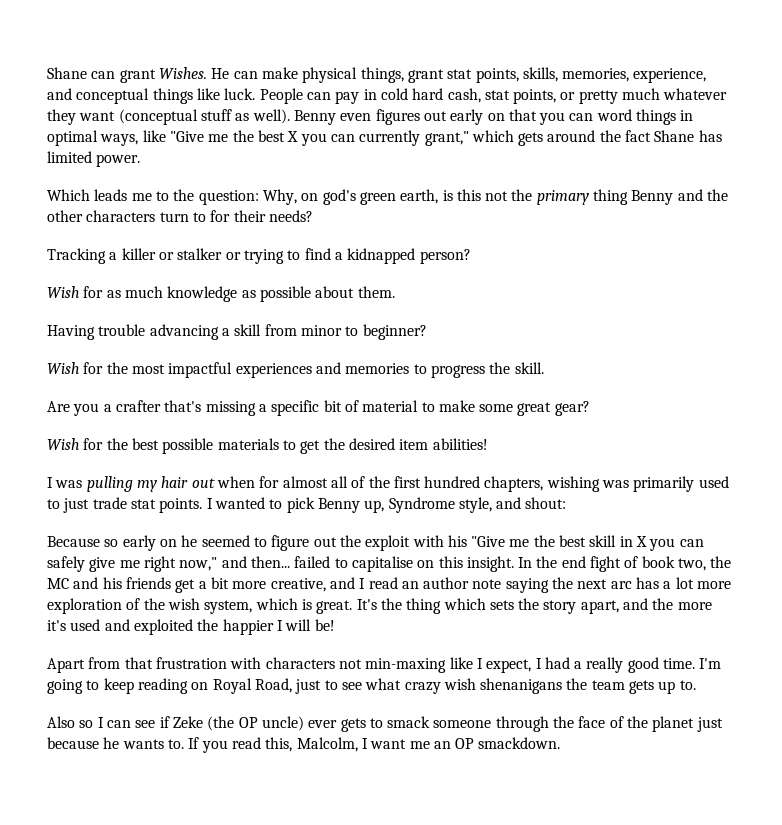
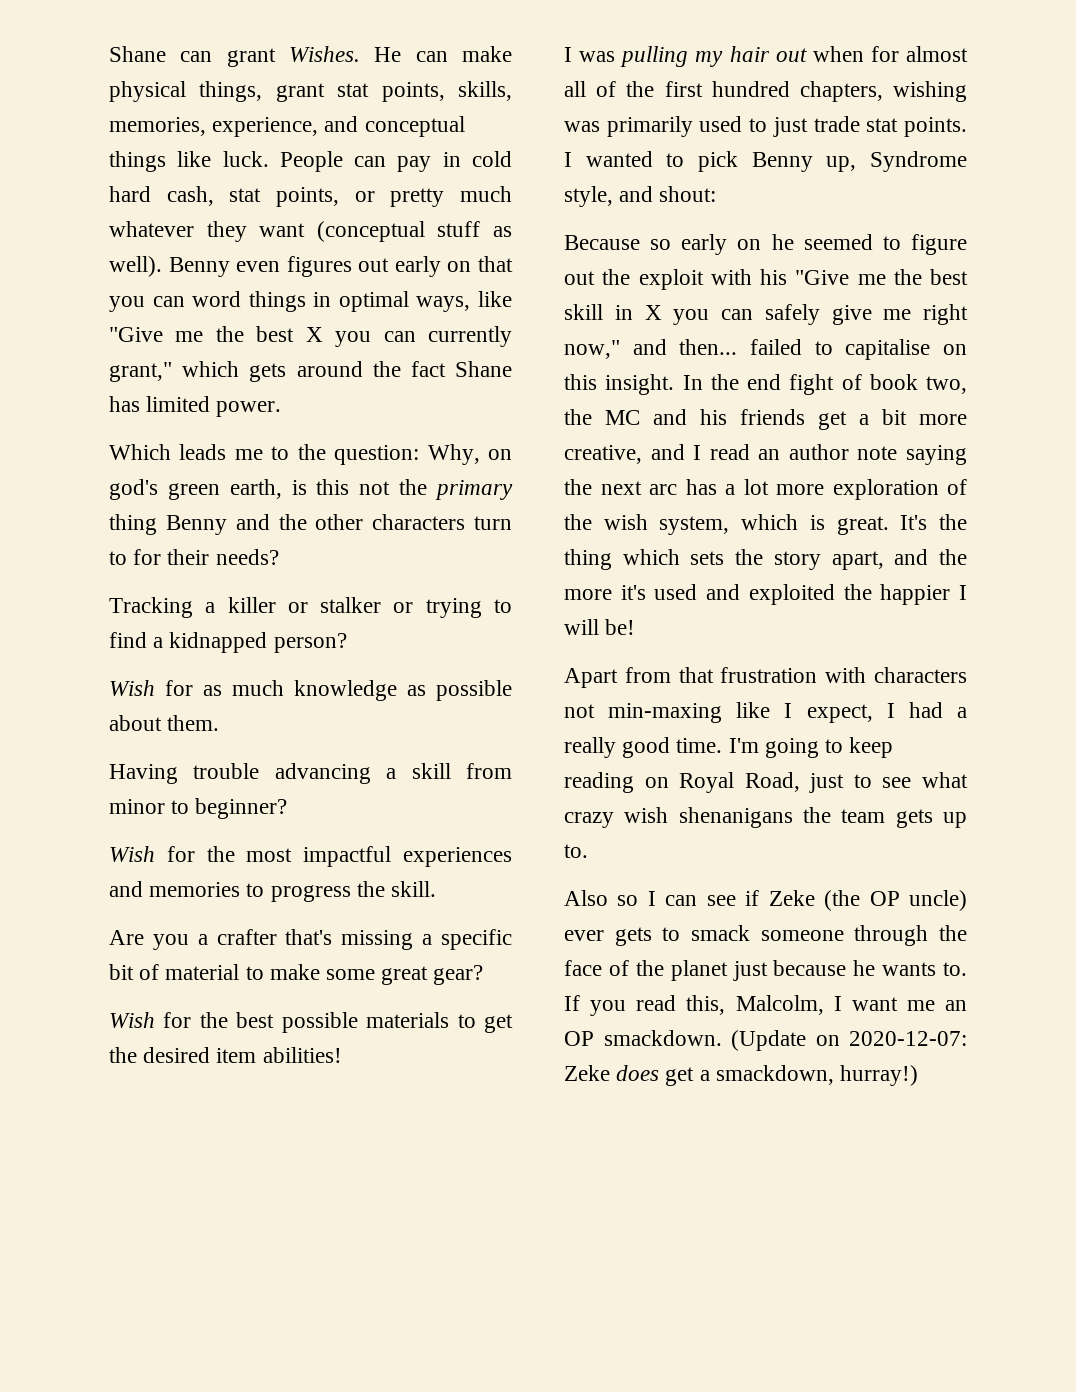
+ (Update on 2020-12-07: Zeke does get a smackdown, hurray!)

